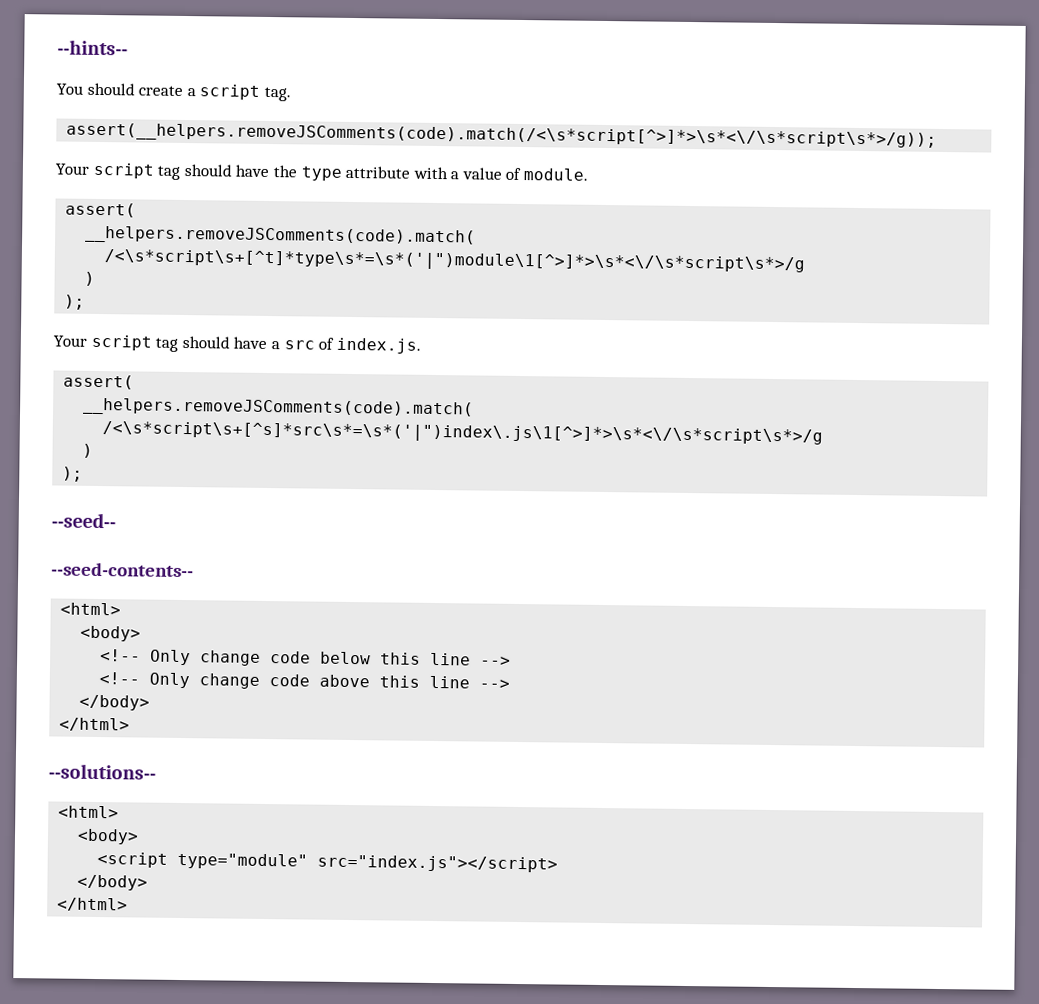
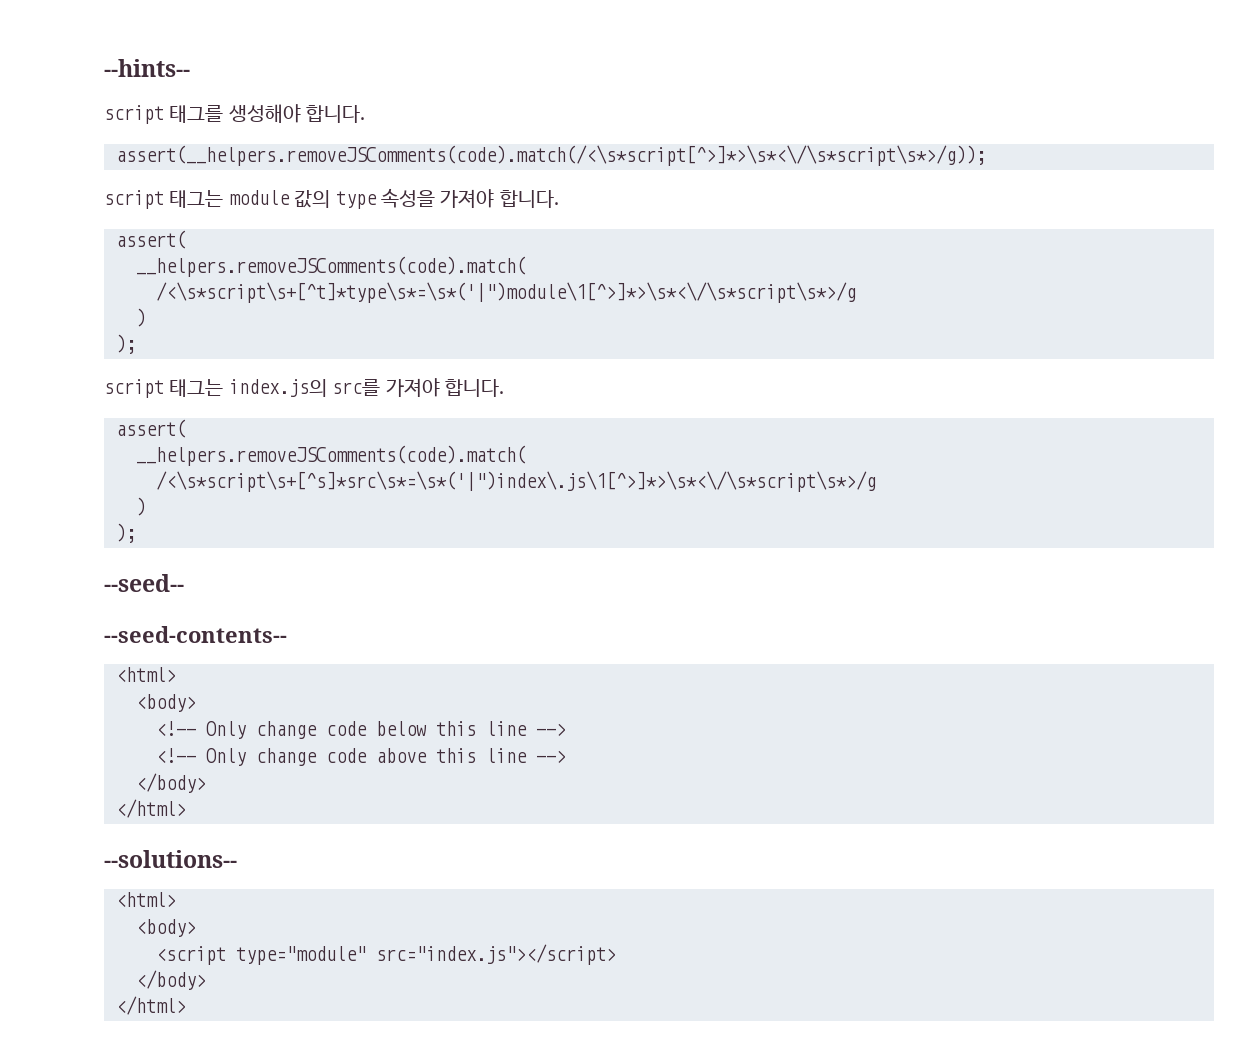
- You should create a script tag.
+ script 태그를 생성해야 합니다.
  assert(__helpers.removeJSComments(code).match(/<\s*script[^>]*>\s*<\/\s*script\s*>/g));
- Your script tag should have the type attribute with a value of module.
+ script 태그는 module 값의 type 속성을 가져야 합니다.
- Your script tag should have a src of index.js.
+ script 태그는 index.js의 src를 가져야 합니다.

